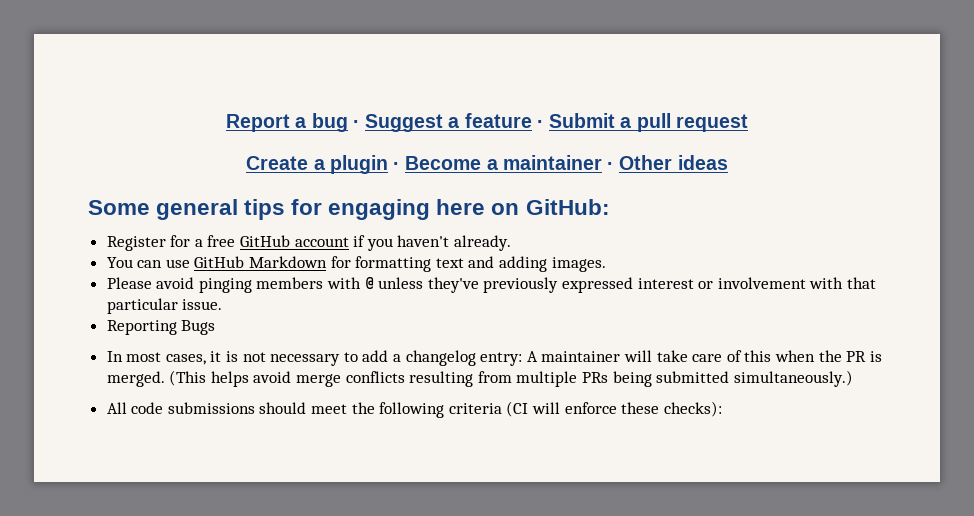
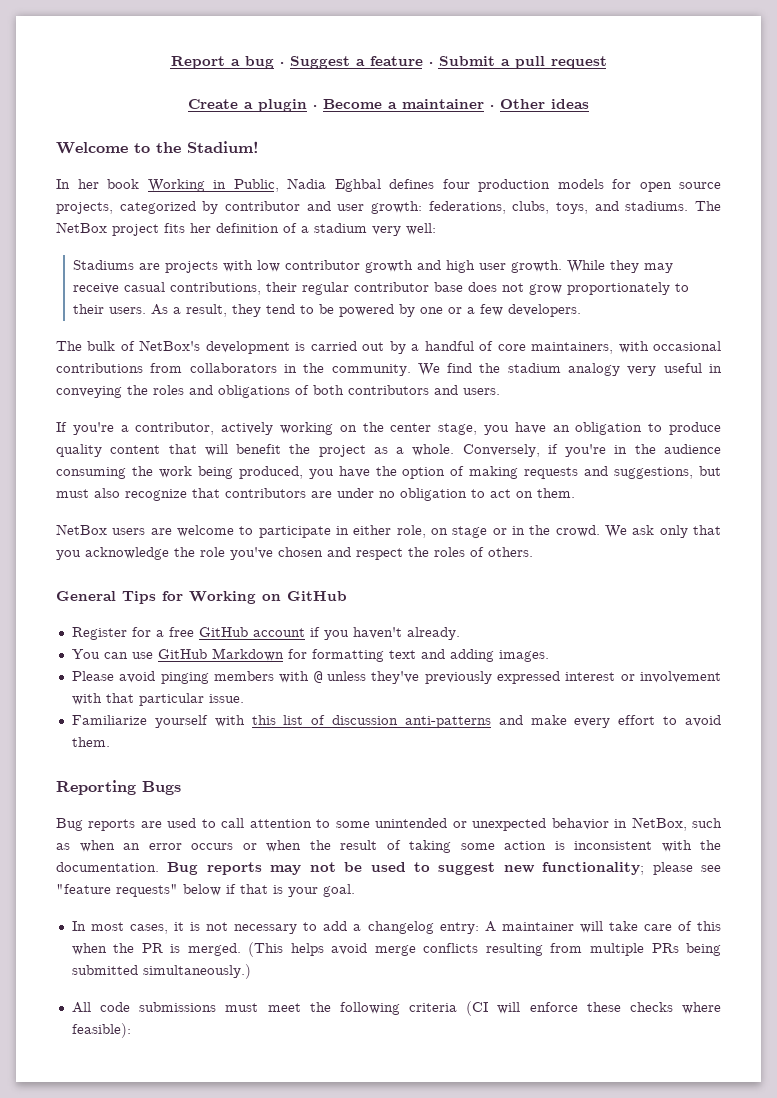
- Some general tips for engaging here on GitHub:
+ Welcome to the Stadium!
+ In her book Working in Public, Nadia Eghbal defines four production models for open source projects, categorized by contributor and user growth: federations, clubs, toys, and stadiums. The NetBox project fits her definition of a stadium very well:
+ Stadiums are projects with low contributor growth and high user growth. While they may receive casual contributions, their regular contributor base does not grow proportionately to their users. As a result, they tend to be powered by one or a few developers.
+ The bulk of NetBox's development is carried out by a handful of core maintainers, with occasional contributions from collaborators in the community. We find the stadium analogy very useful in conveying the roles and obligations of both contributors and users.
+ If you're a contributor, actively working on the center stage, you have an obligation to produce quality content that will benefit the project as a whole. Conversely, if you're in the audience consuming the work being produced, you have the option of making requests and suggestions, but must also recognize that contributors are under no obligation to act on them.
+ NetBox users are welcome to participate in either role, on stage or in the crowd. We ask only that you acknowledge the role you've chosen and respect the roles of others.
+ General Tips for Working on GitHub
+ Familiarize yourself with this list of discussion anti-patterns and make every effort to avoid them.
  Reporting Bugs
+ Bug reports are used to call attention to some unintended or unexpected behavior in NetBox, such as when an error occurs or when the result of taking some action is inconsistent with the documentation. Bug reports may not be used to suggest new functionality; please see "feature requests" below if that is your goal.
- All code submissions should meet the following criteria (CI will enforce these checks):
+ All code submissions must meet the following criteria (CI will enforce these checks where feasible):

